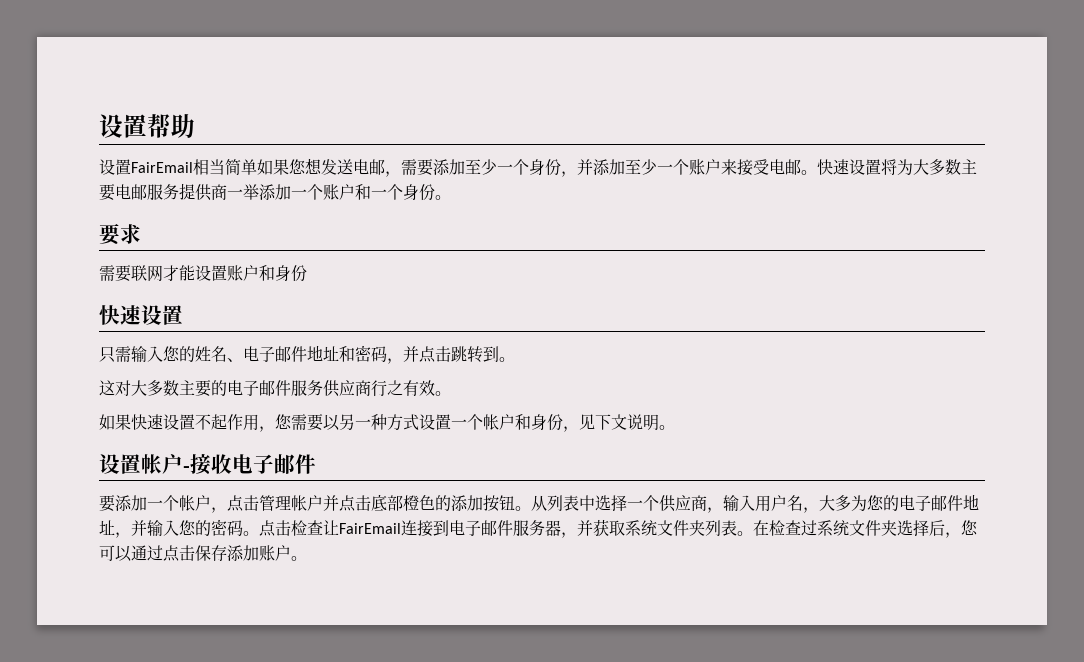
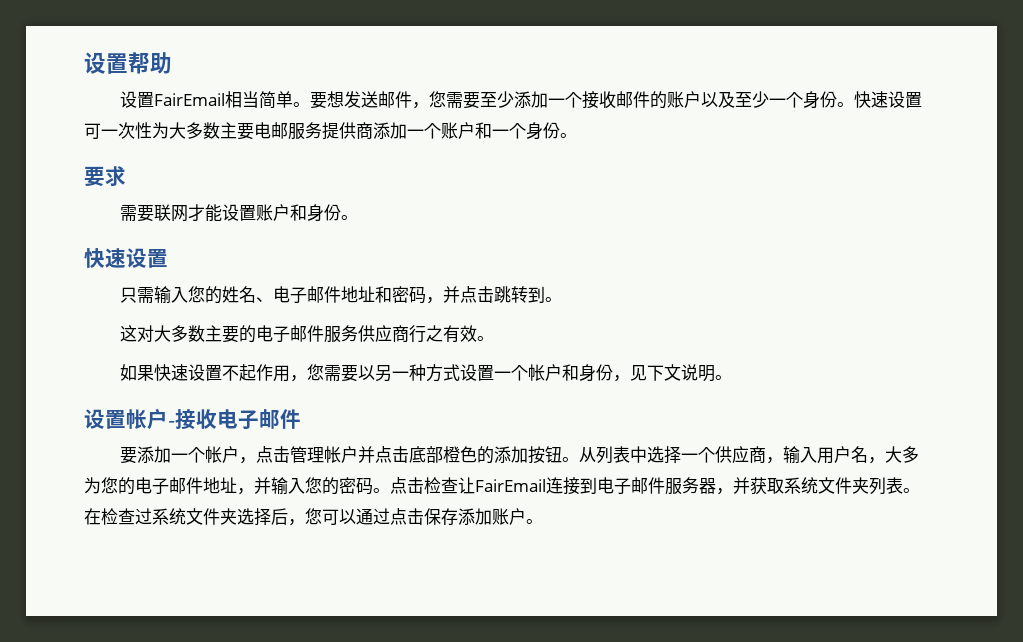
- 设置FairEmail相当简单如果您想发送电邮，需要添加至少一个身份，并添加至少一个账户来接受电邮。
+ 设置FairEmail相当简单。要想发送邮件，您需要至少添加一个接收邮件的账户以及至少一个身份。
- 快速设置将为大多数主要电邮服务提供商一举添加一个账户和一个身份。
+ 快速设置可一次性为大多数主要电邮服务提供商添加一个账户和一个身份。
- 需要联网才能设置账户和身份
+ 需要联网才能设置账户和身份。

